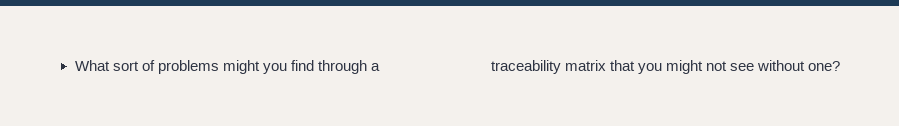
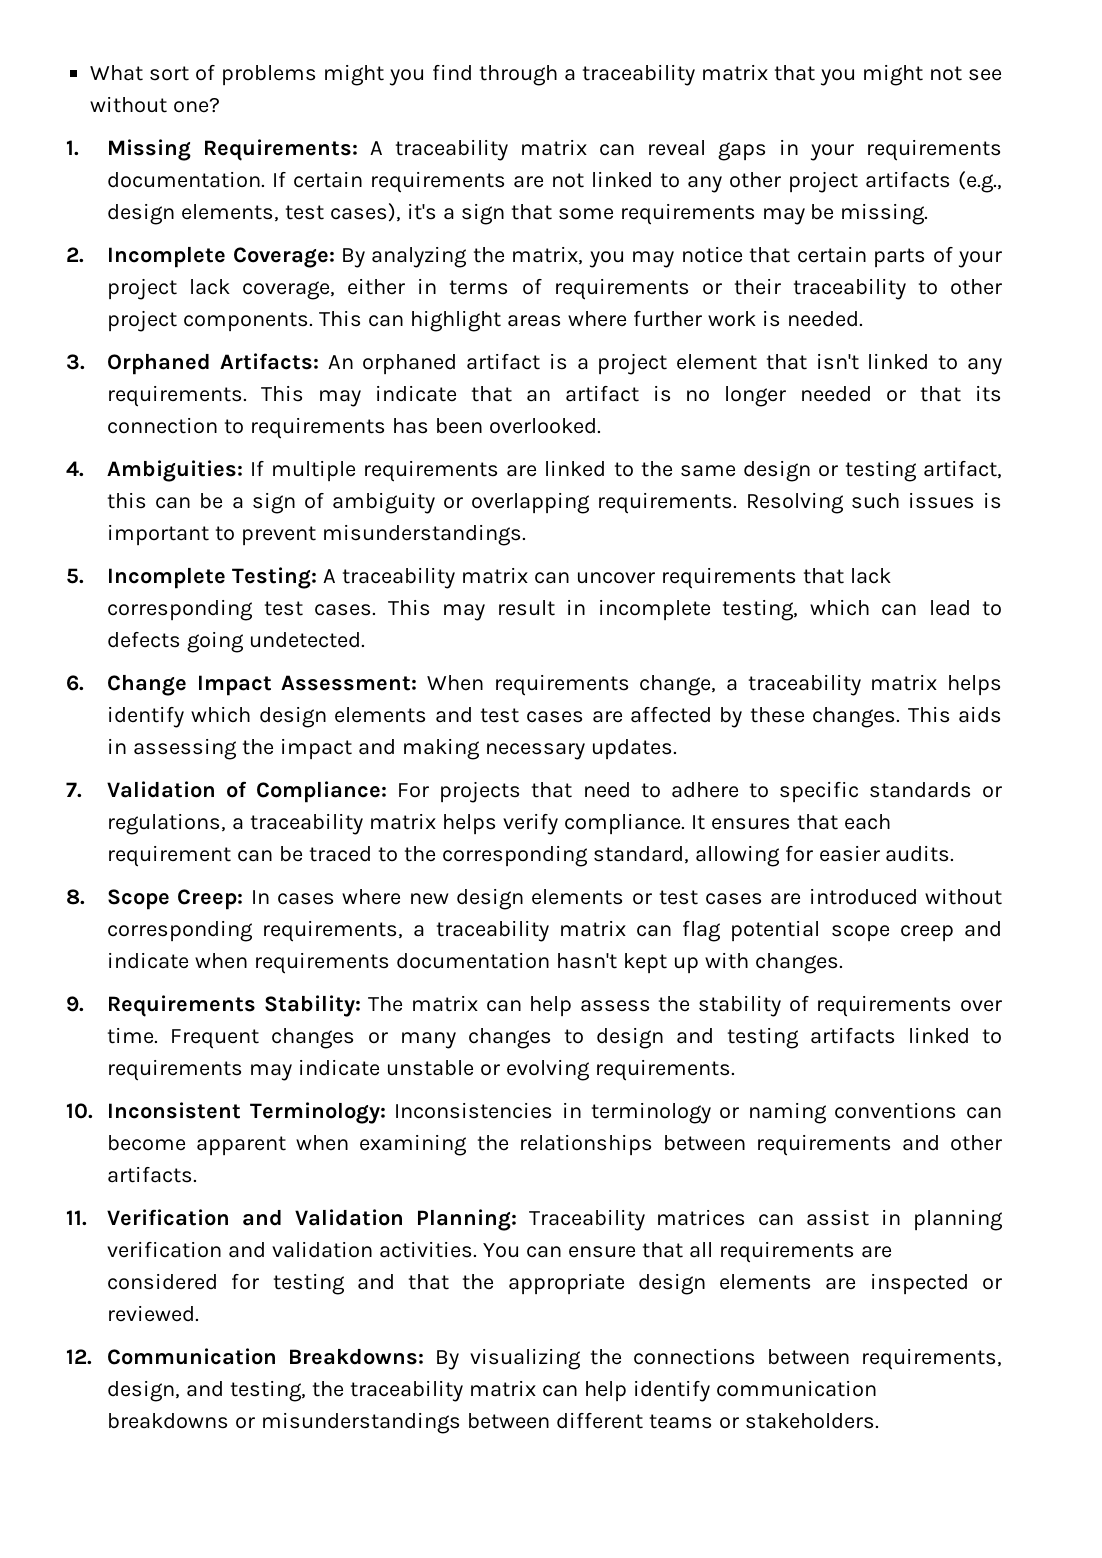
+ 1. Missing Requirements: A traceability matrix can reveal gaps in your requirements documentation. If certain requirements are not linked to any other project artifacts (e.g., design elements, test cases), it's a sign that some requirements may be missing.
+ 2. Incomplete Coverage: By analyzing the matrix, you may notice that certain parts of your project lack coverage, either in terms of requirements or their traceability to other project components. This can highlight areas where further work is needed.
+ 3. Orphaned Artifacts: An orphaned artifact is a project element that isn't linked to any requirements. This may indicate that an artifact is no longer needed or that its connection to requirements has been overlooked.
+ 4. Ambiguities: If multiple requirements are linked to the same design or testing artifact, this can be a sign of ambiguity or overlapping requirements. Resolving such issues is important to prevent misunderstandings.
+ 5. Incomplete Testing: A traceability matrix can uncover requirements that lack corresponding test cases. This may result in incomplete testing, which can lead to defects going undetected.
+ 6. Change Impact Assessment: When requirements change, a traceability matrix helps identify which design elements and test cases are affected by these changes. This aids in assessing the impact and making necessary updates.
+ 7. Validation of Compliance: For projects that need to adhere to specific standards or regulations, a traceability matrix helps verify compliance. It ensures that each requirement can be traced to the corresponding standard, allowing for easier audits.
+ 8. Scope Creep: In cases where new design elements or test cases are introduced without corresponding requirements, a traceability matrix can flag potential scope creep and indicate when requirements documentation hasn't kept up with changes.
+ 9. Requirements Stability: The matrix can help assess the stability of requirements over time. Frequent changes or many changes to design and testing artifacts linked to requirements may indicate unstable or evolving requirements.
+ 10. Inconsistent Terminology: Inconsistencies in terminology or naming conventions can become apparent when examining the relationships between requirements and other artifacts.
+ 11. Verification and Validation Planning: Traceability matrices can assist in planning verification and validation activities. You can ensure that all requirements are considered for testing and that the appropriate design elements are inspected or reviewed.
+ 12. Communication Breakdowns: By visualizing the connections between requirements, design, and testing, the traceability matrix can help identify communication breakdowns or misunderstandings between different teams or stakeholders.

